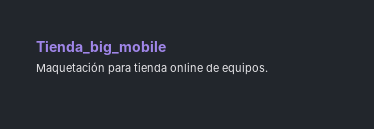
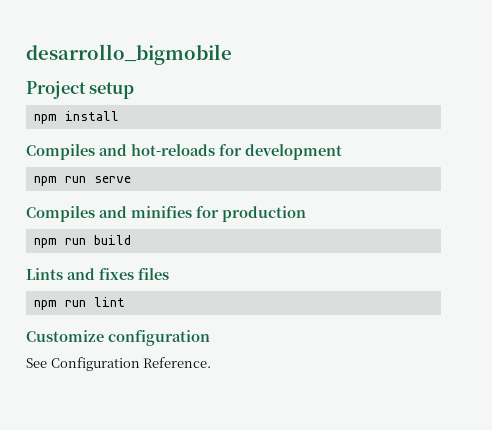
- Tienda_big_mobile
- Maquetación para tienda online de equipos.
+ desarrollo_bigmobile
+ Project setup
+ npm install
+ Compiles and hot-reloads for development
+ npm run serve
+ Compiles and minifies for production
+ npm run build
+ Lints and fixes files
+ npm run lint
+ Customize configuration
+ See Configuration Reference.

